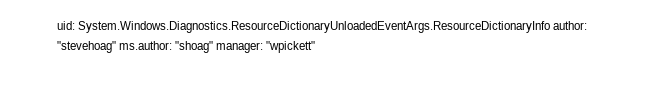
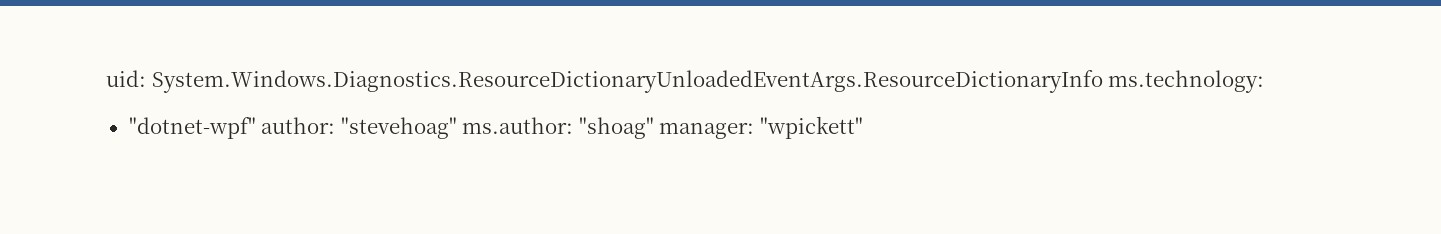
- uid: System.Windows.Diagnostics.ResourceDictionaryUnloadedEventArgs.ResourceDictionaryInfo author: "stevehoag" ms.author: "shoag" manager: "wpickett"
+ uid: System.Windows.Diagnostics.ResourceDictionaryUnloadedEventArgs.ResourceDictionaryInfo ms.technology:
+ "dotnet-wpf" author: "stevehoag" ms.author: "shoag" manager: "wpickett"

